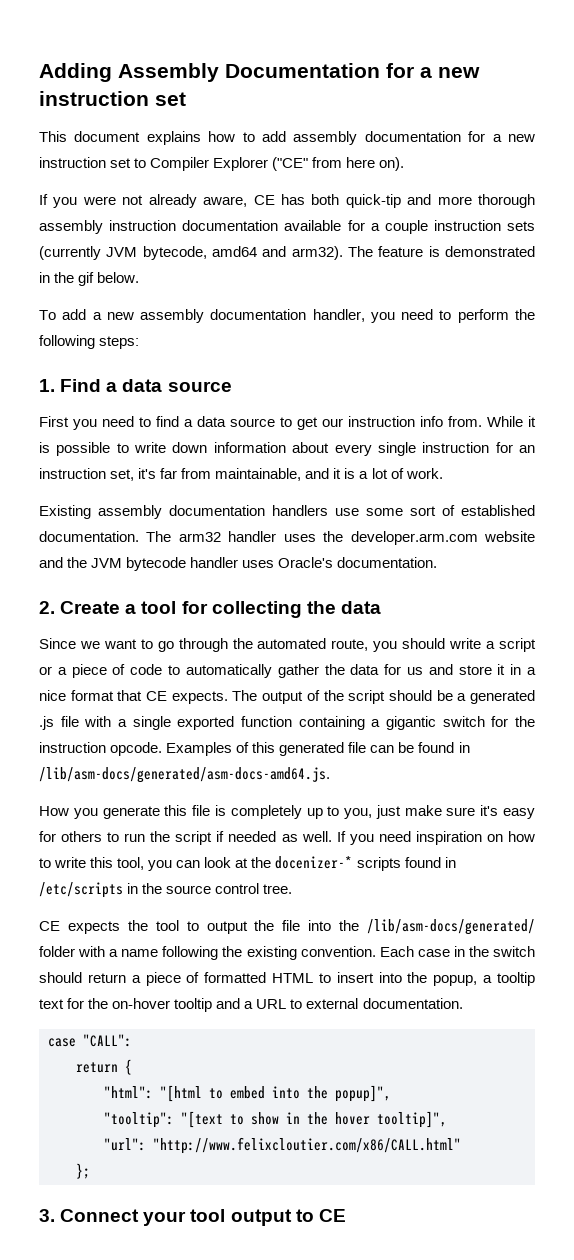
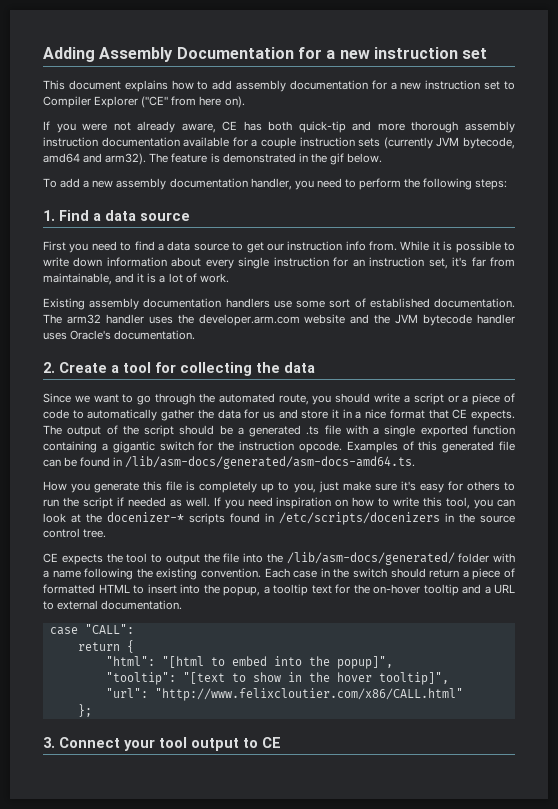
- The output of the script should be a generated .js file with a single exported function containing a gigantic switch for the instruction opcode.
+ The output of the script should be a generated .ts file with a single exported function containing a gigantic switch for the instruction opcode.
- Examples of this generated file can be found in /lib/asm-docs/generated/asm-docs-amd64.js.
+ Examples of this generated file can be found in /lib/asm-docs/generated/asm-docs-amd64.ts.
- If you need inspiration on how to write this tool, you can look at the docenizer-* scripts found in /etc/scripts in the source control tree.
+ If you need inspiration on how to write this tool, you can look at the docenizer-* scripts found in /etc/scripts/docenizers in the source control tree.

